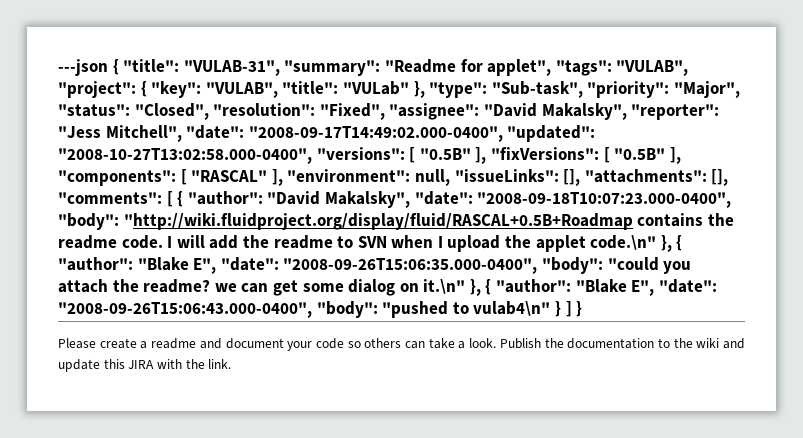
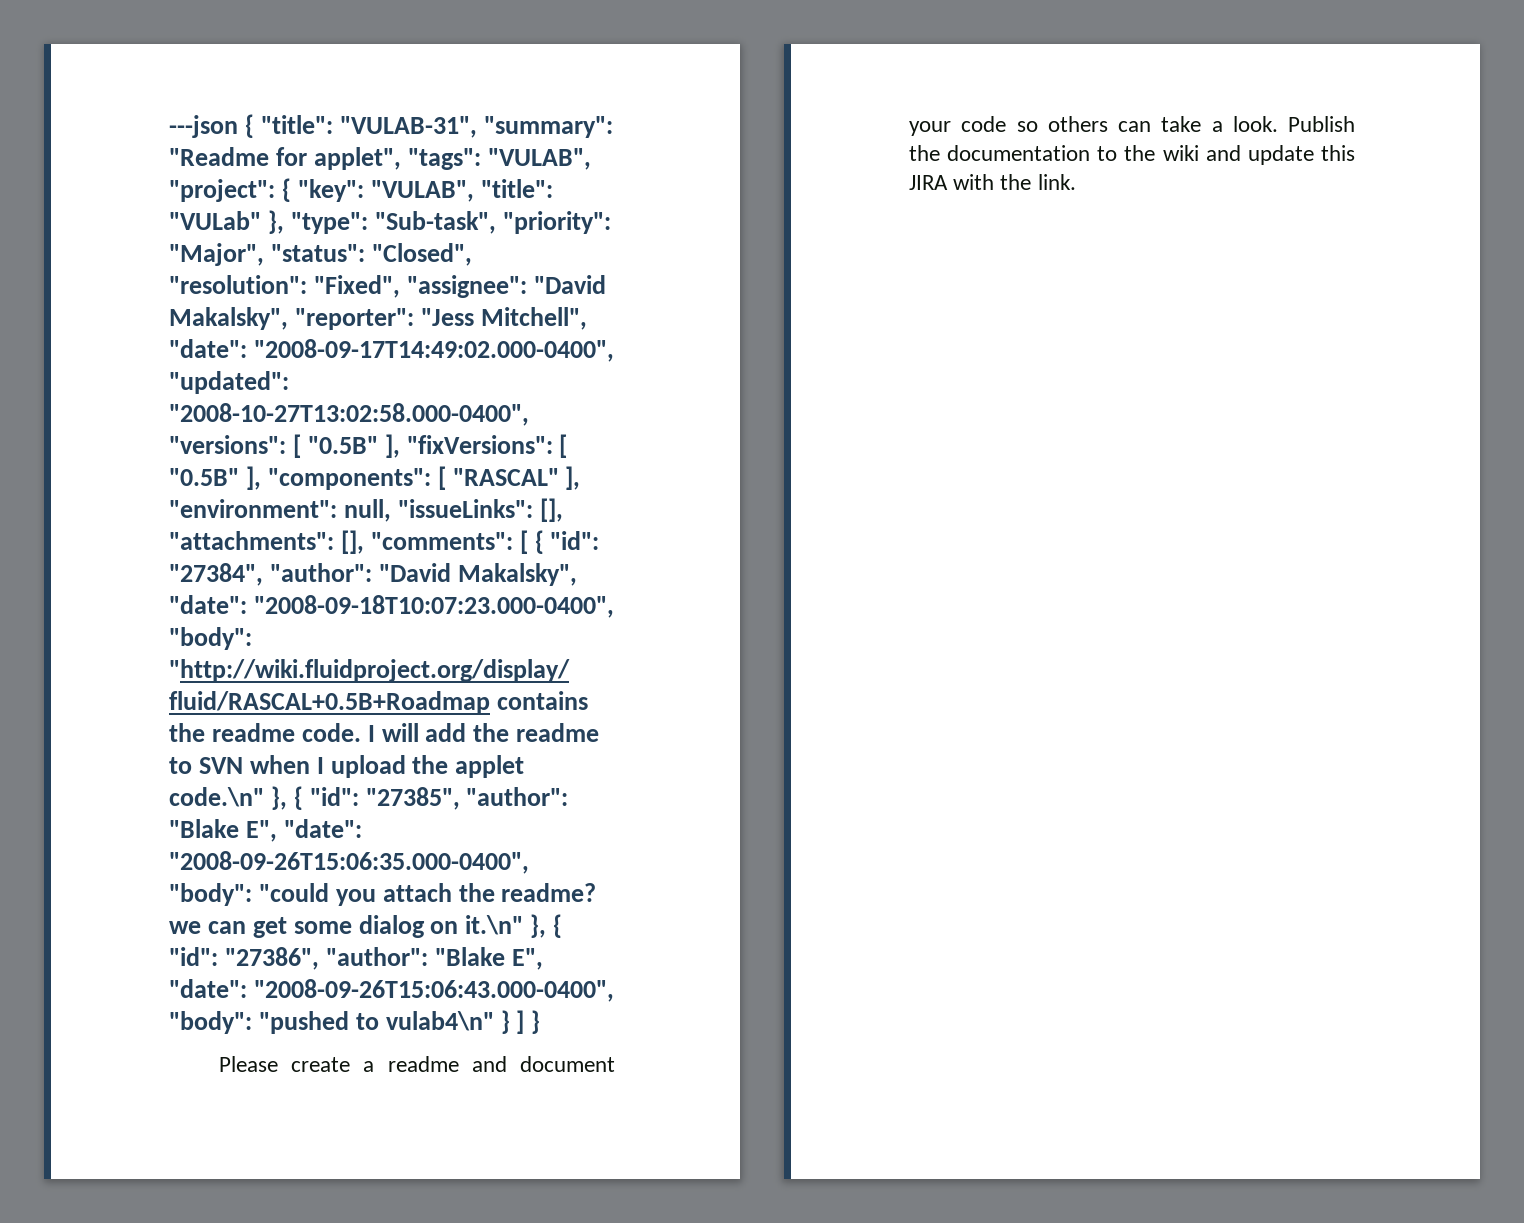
- [ { "author":
+ [ { "id": "27384", "author":
- I will add the readme to SVN when I upload the applet code.\n" }, { "author": "Blake E", "date": "2008-09-26T15:06:35.000-0400", "body": "could you attach the readme? we can get some dialog on it.\n" }, { "author": "Blake E", "date": "2008-09-26T15:06:43.000-0400", "body": "pushed to vulab4\n" } ] }
+ I will add the readme to SVN when I upload the applet code.\n" }, { "id": "27385", "author": "Blake E", "date": "2008-09-26T15:06:35.000-0400", "body": "could you attach the readme? we can get some dialog on it.\n" }, { "id": "27386", "author": "Blake E", "date": "2008-09-26T15:06:43.000-0400", "body": "pushed to vulab4\n" } ] }

